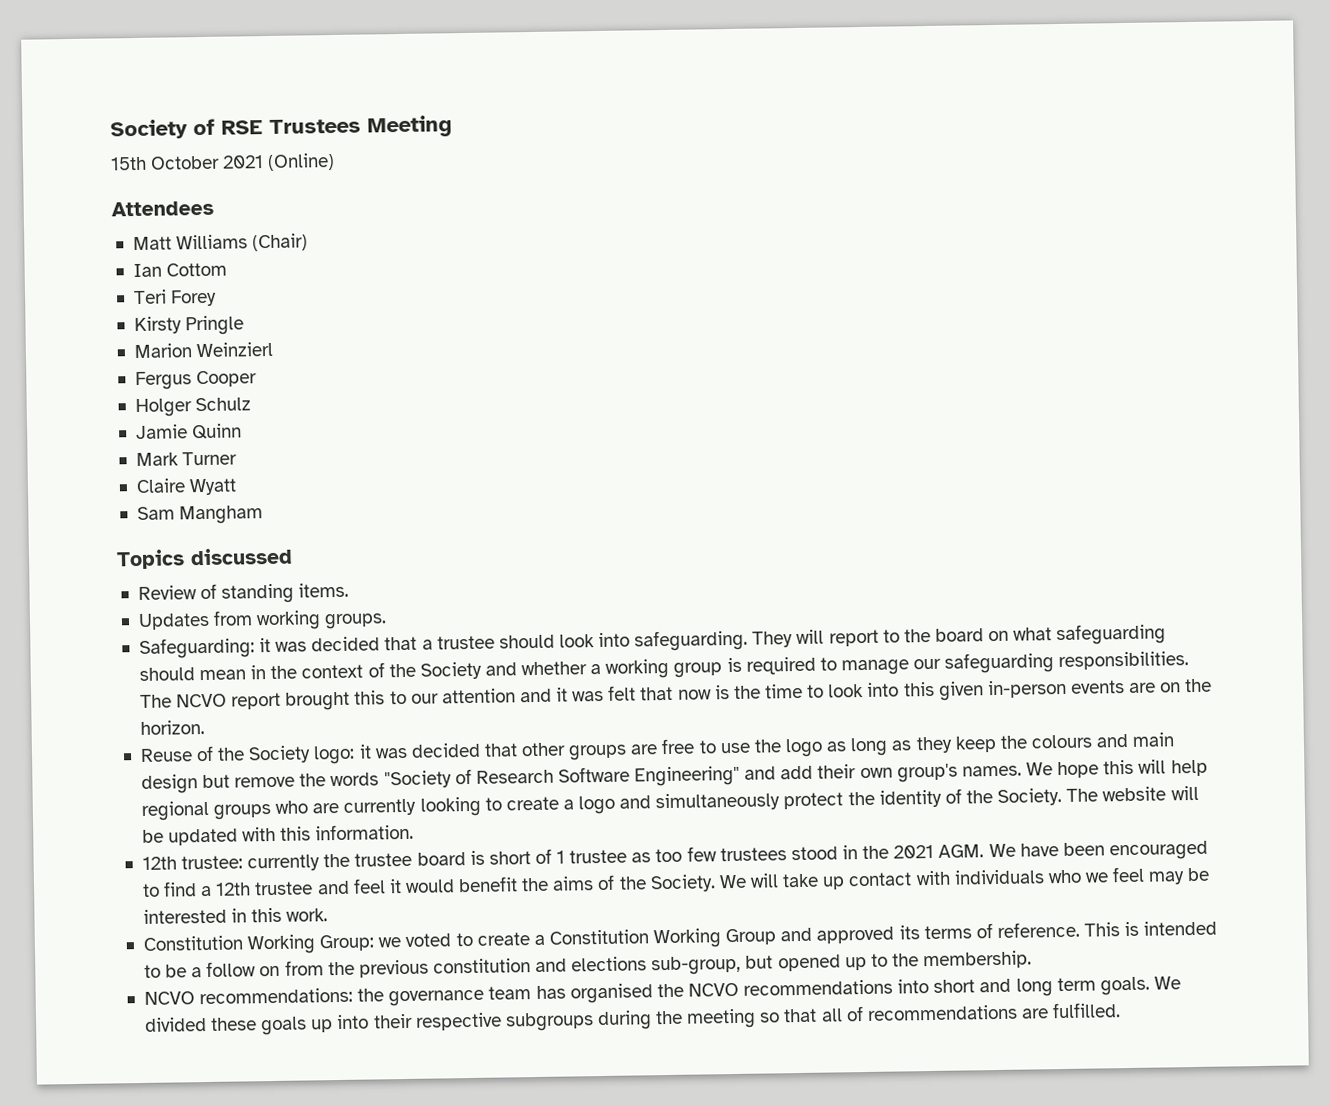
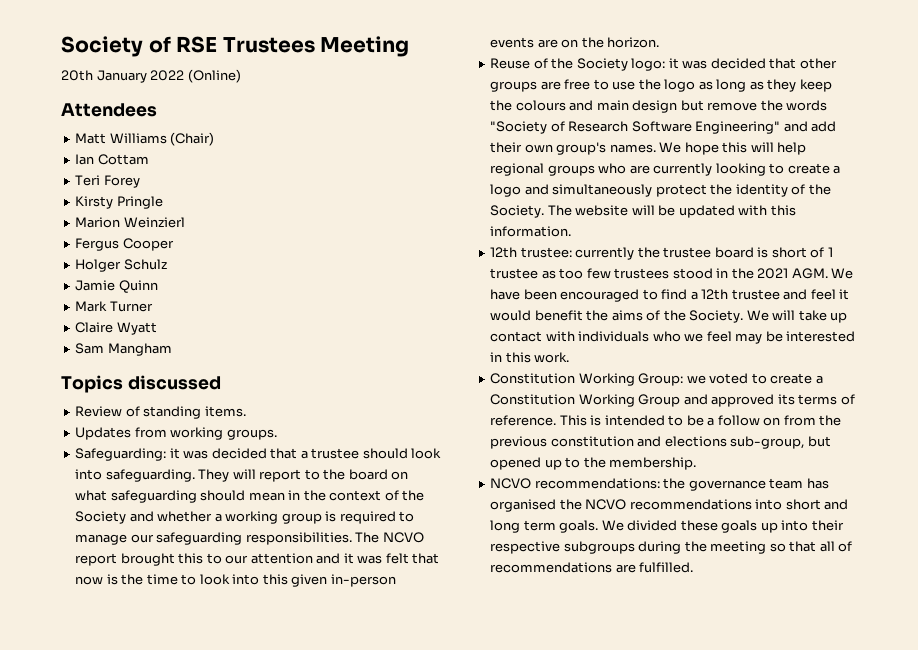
- 15th October 2021 (Online)
+ 20th January 2022 (Online)
- Ian Cottom
+ Ian Cottam

